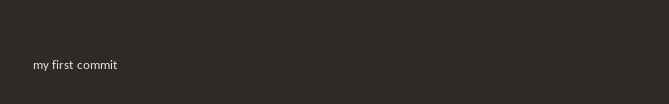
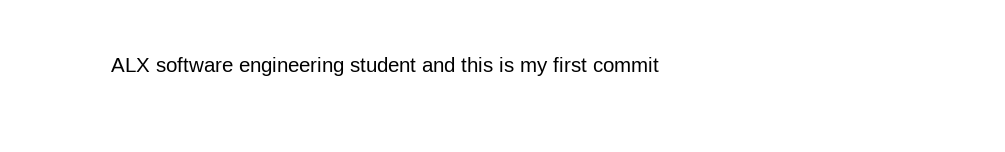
- my first commit
+ ALX software engineering student and this is my first commit

